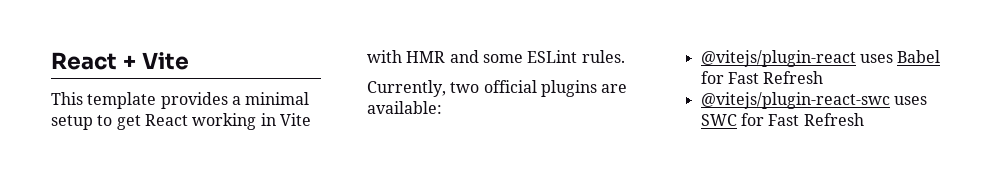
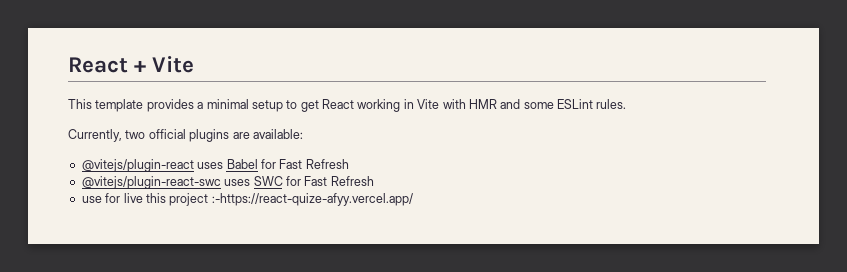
+ use for live this project :-https://react-quize-afyy.vercel.app/

